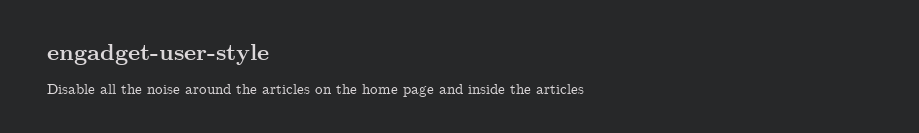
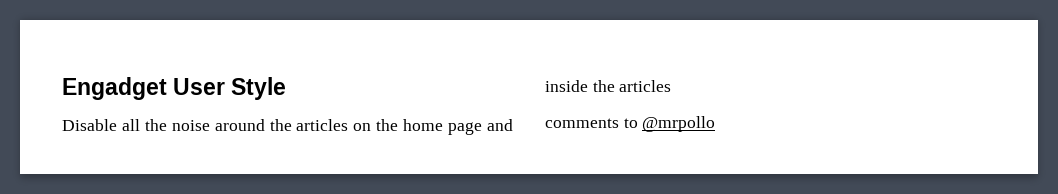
- engadget-user-style
+ Engadget User Style
+ comments to @mrpollo

